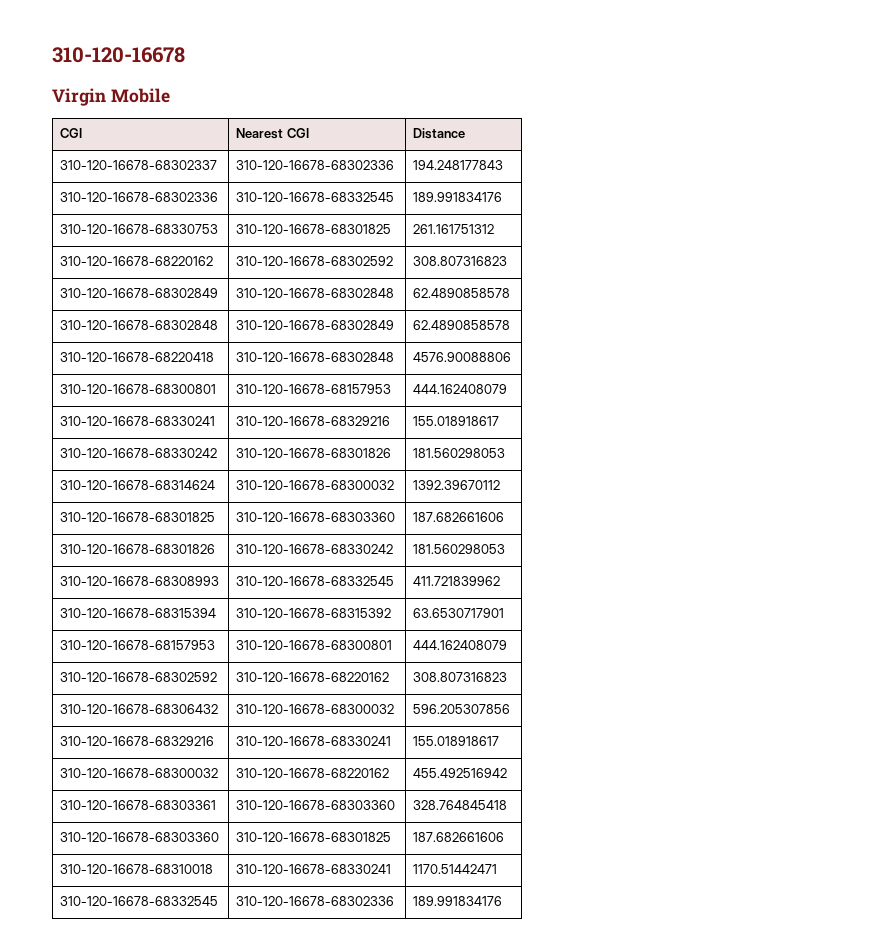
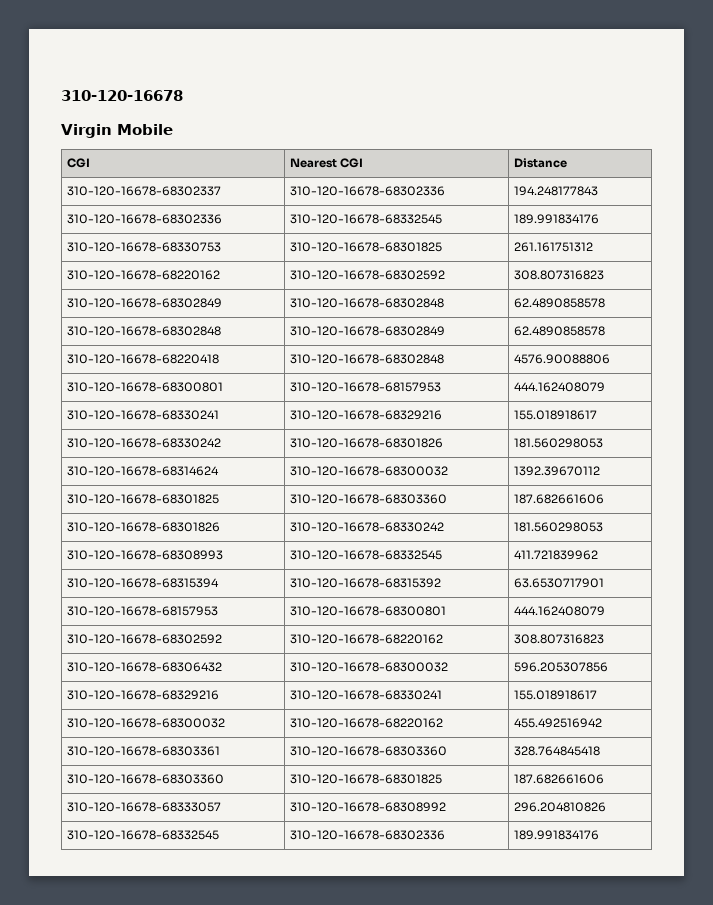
- 310-120-16678-68310018 | 310-120-16678-68330241 | 1170.51442471
+ 310-120-16678-68333057 | 310-120-16678-68308992 | 296.204810826

